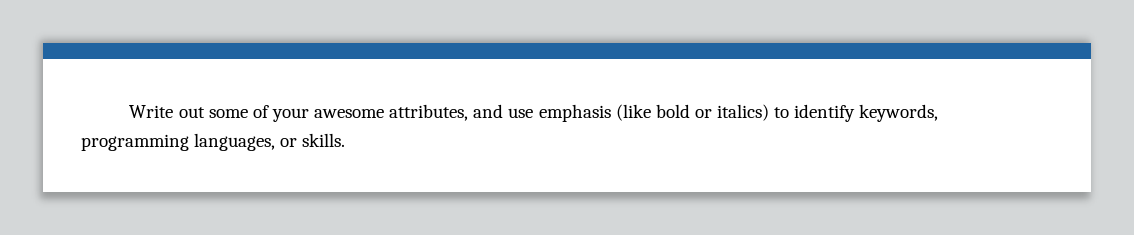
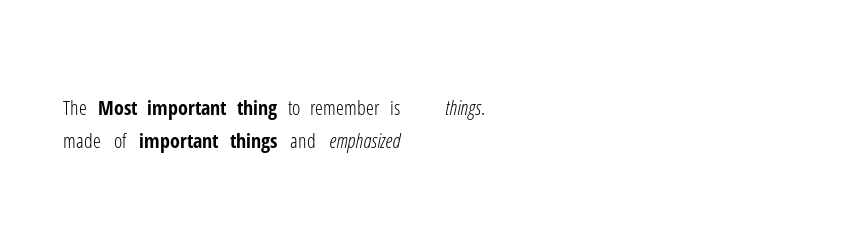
- Write out some of your awesome attributes, and use emphasis (like bold or italics) to identify keywords, programming languages, or skills.
+ The Most important thing to remember is made of important things and emphasized things.

